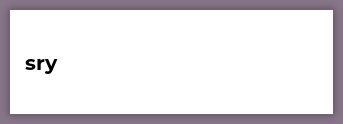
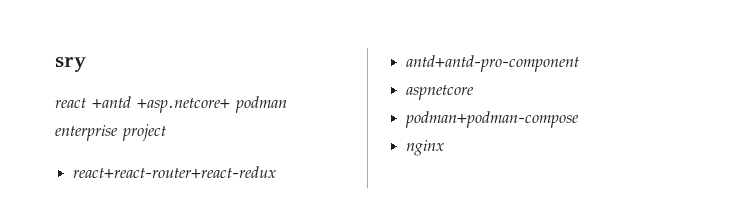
+ react +antd +asp.netcore+ podman enterprise project
+ react+react-router+react-redux
+ antd+antd-pro-component
+ aspnetcore
+ podman+podman-compose
+ nginx

